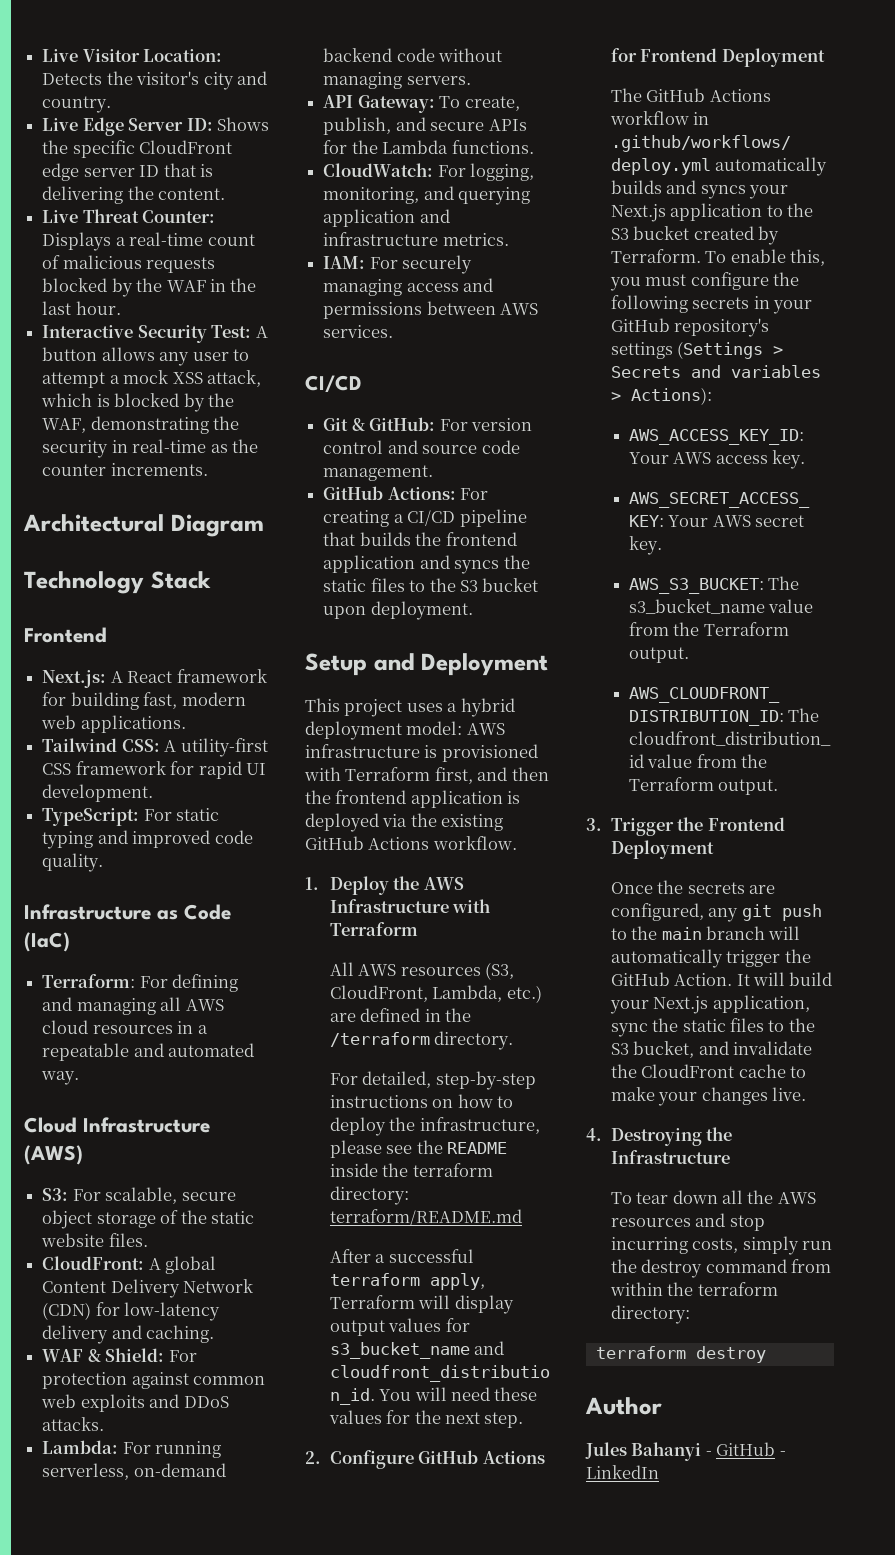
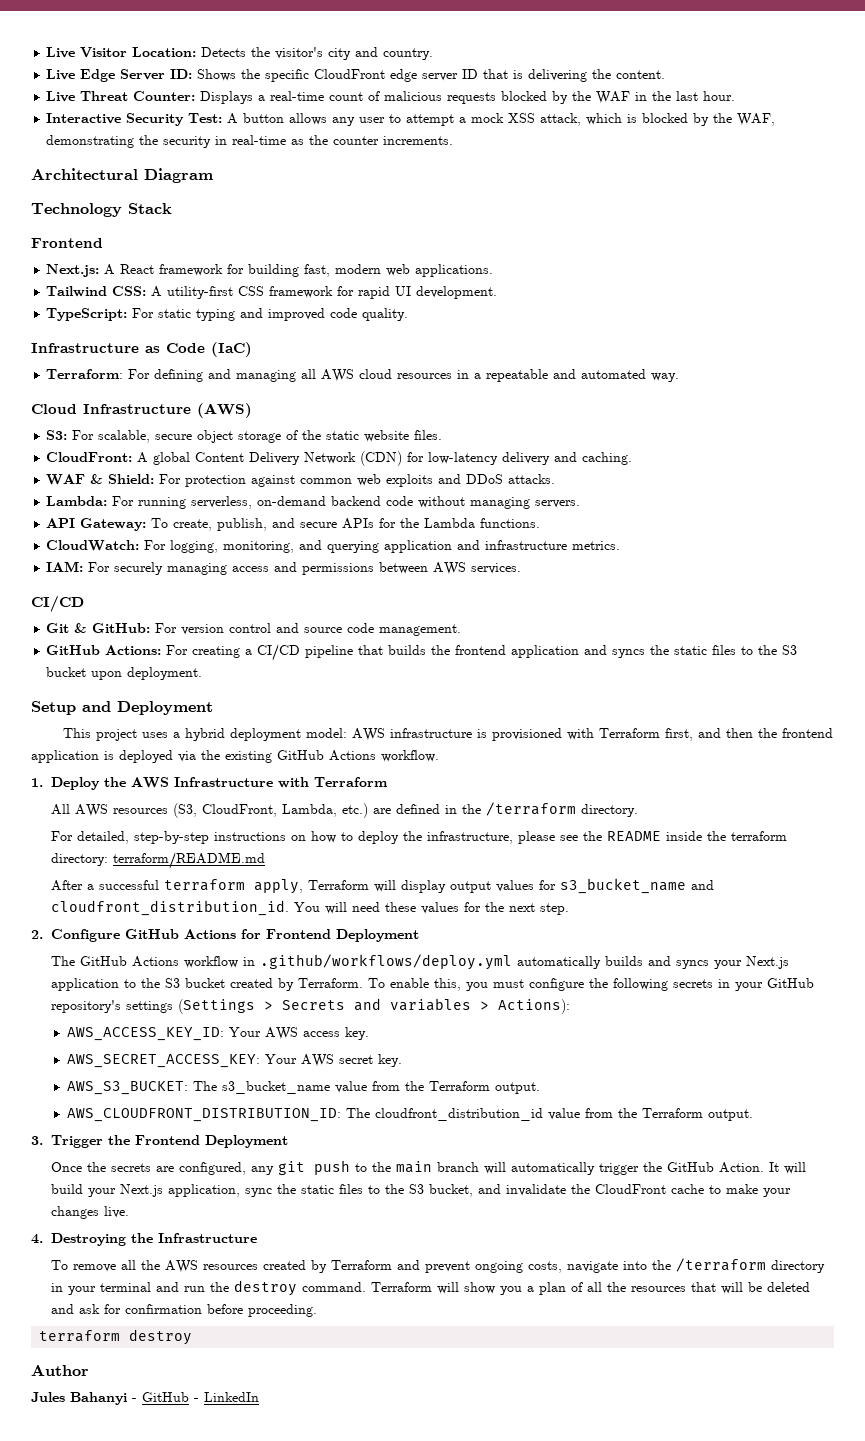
- To tear down all the AWS resources and stop incurring costs, simply run the destroy command from within the terraform directory:
+ To remove all the AWS resources created by Terraform and prevent ongoing costs, navigate into the /terraform directory in your terminal and run the destroy command. Terraform will show you a plan of all the resources that will be deleted and ask for confirmation before proceeding.

